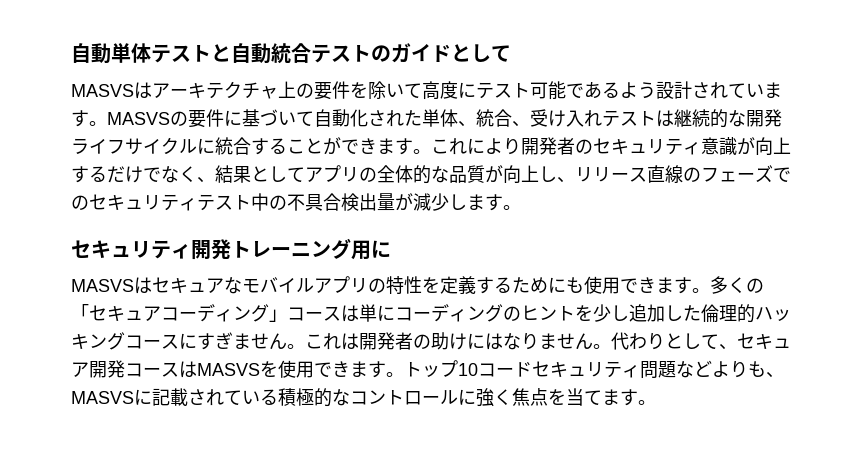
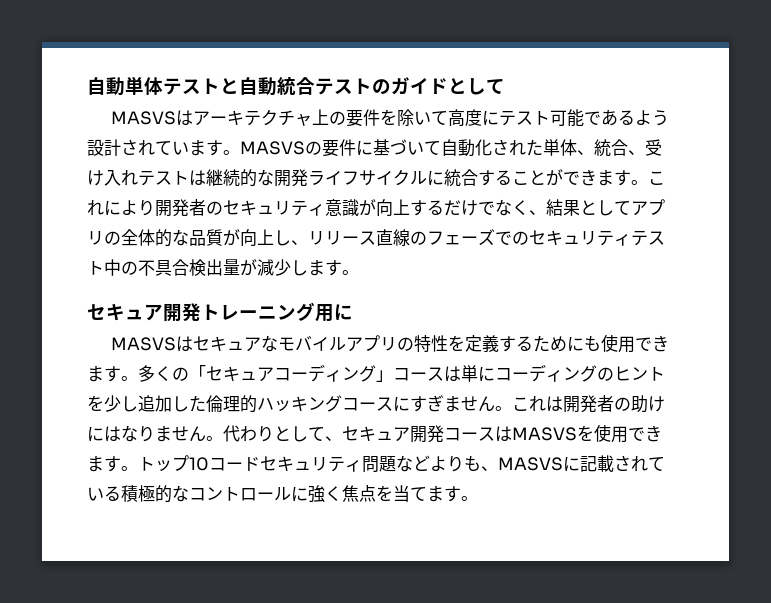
- セキュリティ開発トレーニング用に
+ セキュア開発トレーニング用に

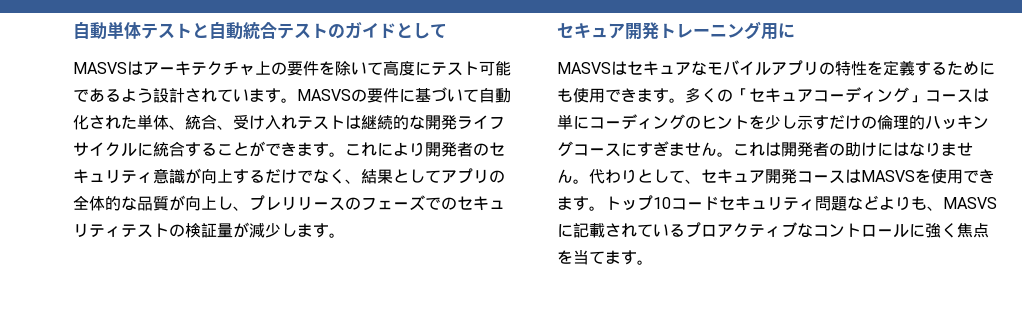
- これにより開発者のセキュリティ意識が向上するだけでなく、結果としてアプリの全体的な品質が向上し、リリース直線のフェーズでのセキュリティテスト中の不具合検出量が減少します。
+ これにより開発者のセキュリティ意識が向上するだけでなく、結果としてアプリの全体的な品質が向上し、プレリリースのフェーズでのセキュリティテストの検証量が減少します。
- 多くの「セキュアコーディング」コースは単にコーディングのヒントを少し追加した倫理的ハッキングコースにすぎません。
+ 多くの「セキュアコーディング」コースは単にコーディングのヒントを少し示すだけの倫理的ハッキングコースにすぎません。
- トップ10コードセキュリティ問題などよりも、MASVSに記載されている積極的なコントロールに強く焦点を当てます。
+ トップ10コードセキュリティ問題などよりも、MASVSに記載されているプロアクティブなコントロールに強く焦点を当てます。

